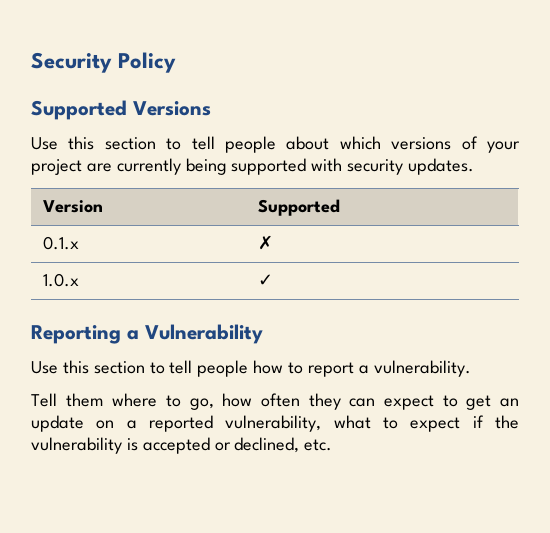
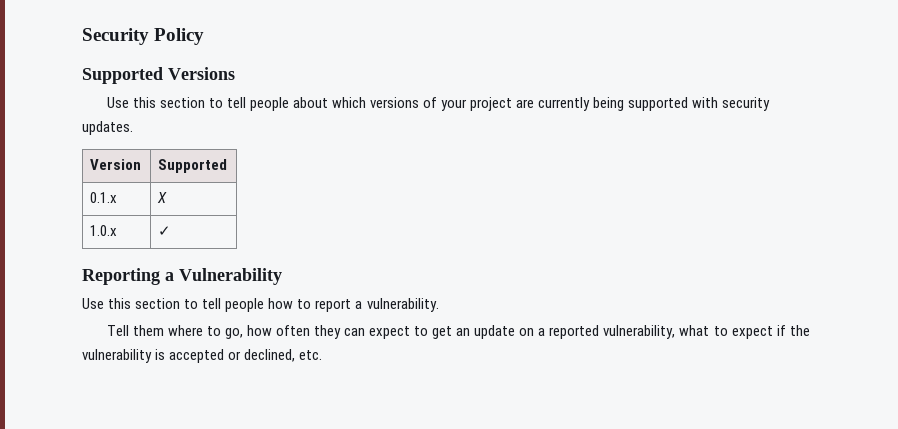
- 0.1.x | ✗
+ 0.1.x | X

